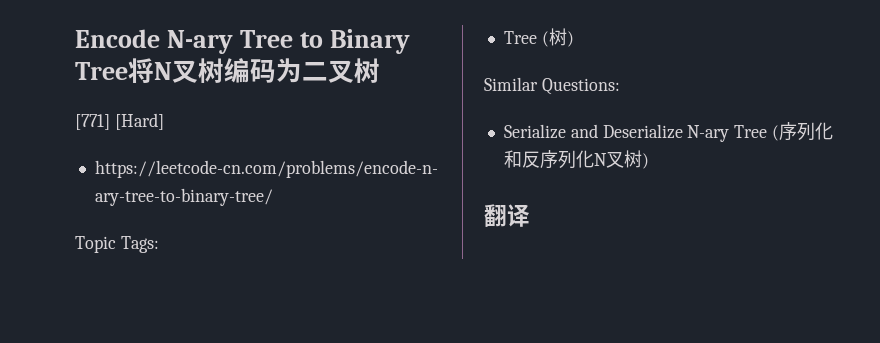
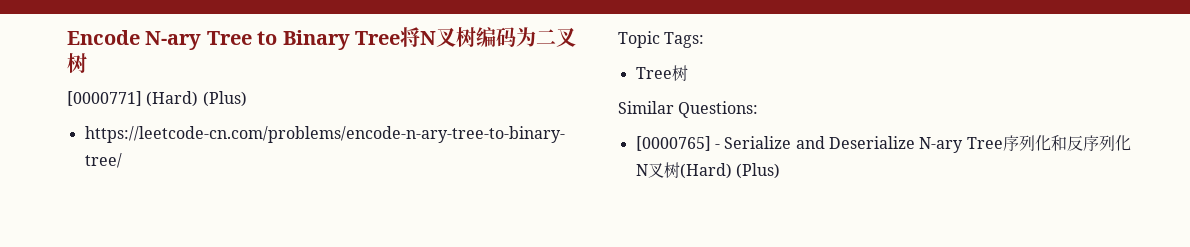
- [771] [Hard]
+ [0000771] (Hard) (Plus)
- Tree (树)
+ Tree树
- Serialize and Deserialize N-ary Tree (序列化和反序列化N叉树)
- 翻译
+ [0000765] - Serialize and Deserialize N-ary Tree序列化和反序列化N叉树(Hard) (Plus)

